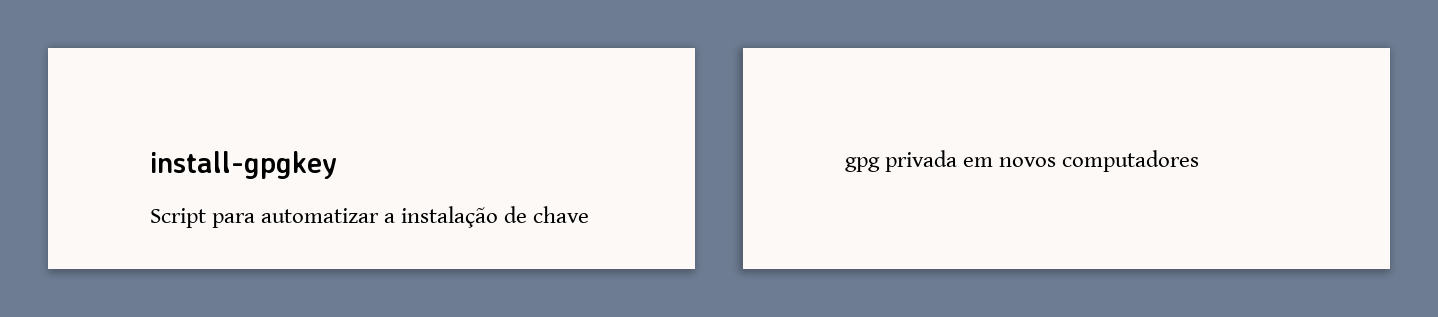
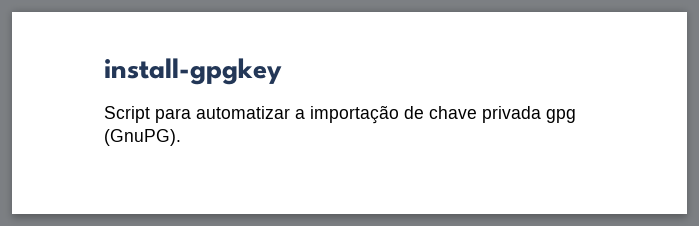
- Script para automatizar a instalação de chave gpg privada em novos computadores
+ Script para automatizar a importação de chave privada gpg (GnuPG).

